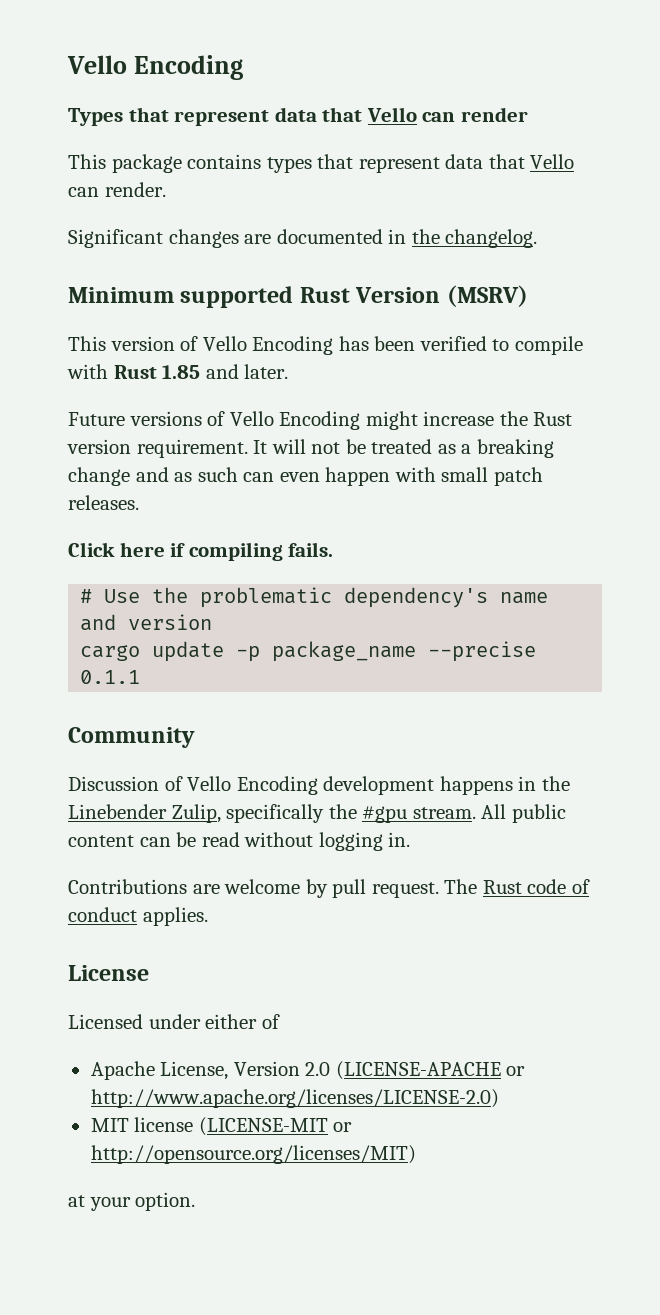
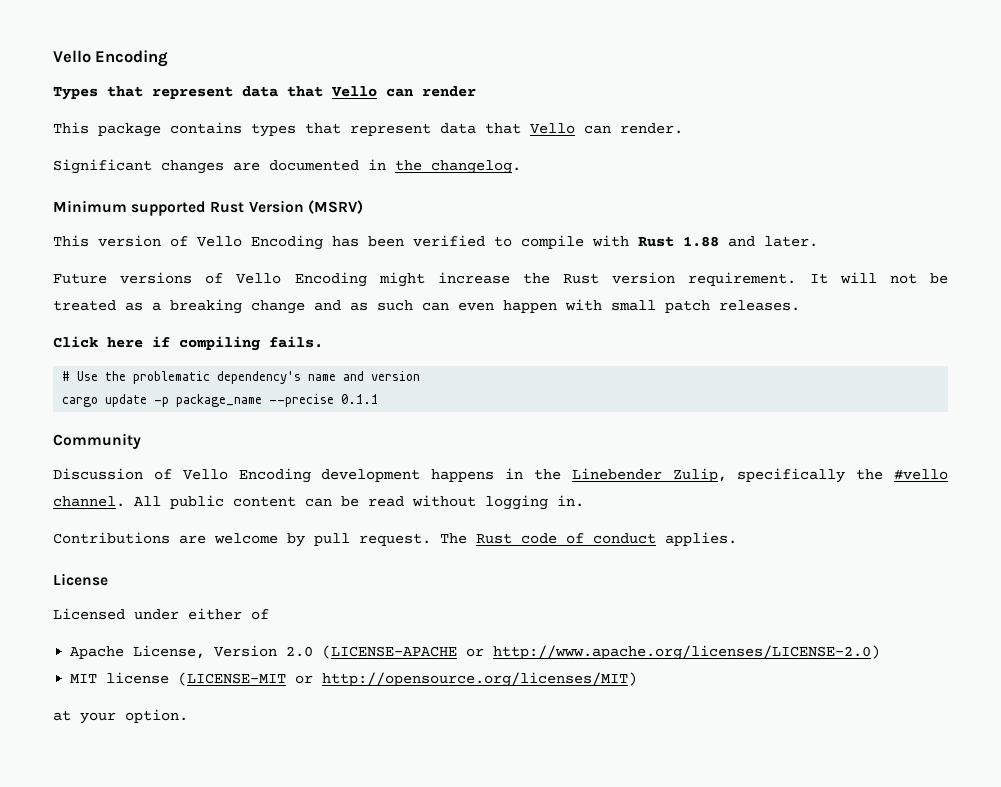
- This version of Vello Encoding has been verified to compile with Rust 1.85 and later.
+ This version of Vello Encoding has been verified to compile with Rust 1.88 and later.
- Discussion of Vello Encoding development happens in the Linebender Zulip, specifically the #gpu stream.
+ Discussion of Vello Encoding development happens in the Linebender Zulip, specifically the #vello channel.

